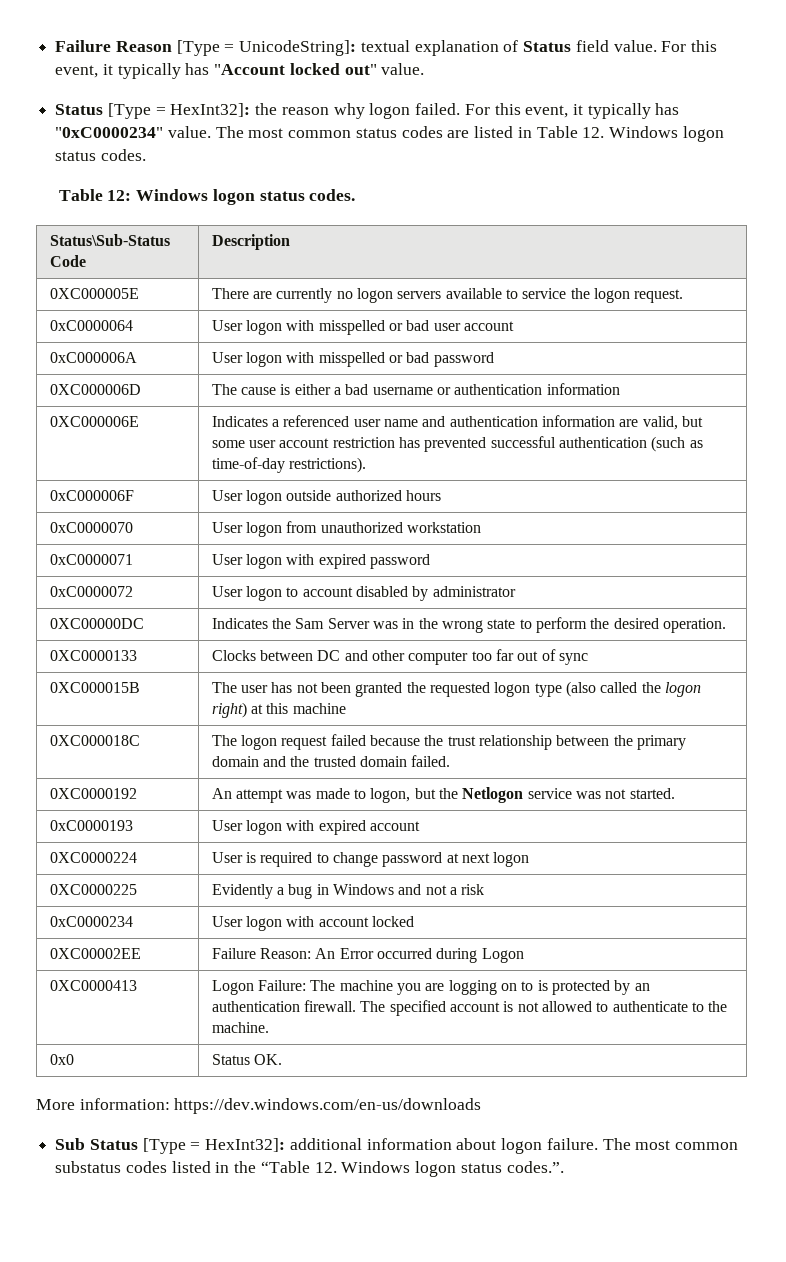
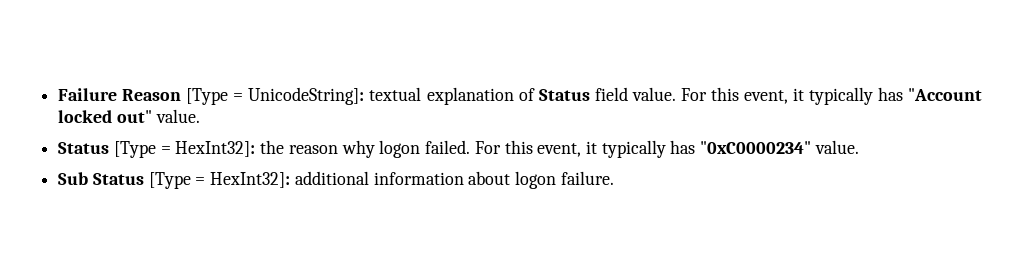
- The most common status codes are listed in Table 12. Windows logon status codes.
- Table 12: Windows logon status codes.
- Status\Sub-Status Code | Description
- 0XC000005E | There are currently no logon servers available to service the logon request.
- 0xC0000064 | User logon with misspelled or bad user account
- 0xC000006A | User logon with misspelled or bad password
- 0XC000006D | The cause is either a bad username or authentication information
- 0XC000006E | Indicates a referenced user name and authentication information are valid, but some user account restriction has prevented successful authentication (such as time-of-day restrictions).
- 0xC000006F | User logon outside authorized hours
- 0xC0000070 | User logon from unauthorized workstation
- 0xC0000071 | User logon with expired password
- 0xC0000072 | User logon to account disabled by administrator
- 0XC00000DC | Indicates the Sam Server was in the wrong state to perform the desired operation.
- 0XC0000133 | Clocks between DC and other computer too far out of sync
- 0XC000015B | The user has not been granted the requested logon type (also called the logon right) at this machine
- 0XC000018C | The logon request failed because the trust relationship between the primary domain and the trusted domain failed.
- 0XC0000192 | An attempt was made to logon, but the Netlogon service was not started.
- 0xC0000193 | User logon with expired account
- 0XC0000224 | User is required to change password at next logon
- 0XC0000225 | Evidently a bug in Windows and not a risk
- 0xC0000234 | User logon with account locked
- 0XC00002EE | Failure Reason: An Error occurred during Logon
- 0XC0000413 | Logon Failure: The machine you are logging on to is protected by an authentication firewall. The specified account is not allowed to authenticate to the machine.
- 0x0 | Status OK.
- More information: https://dev.windows.com/en-us/downloads
- The most common substatus codes listed in the “Table 12. Windows logon status codes.”.

